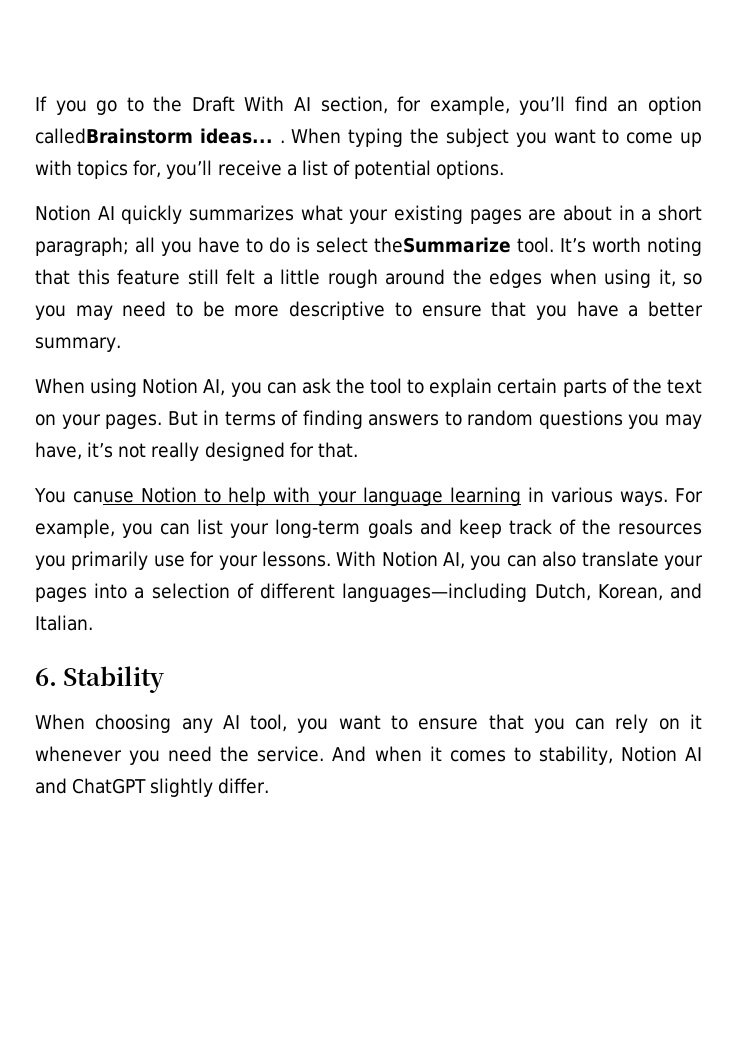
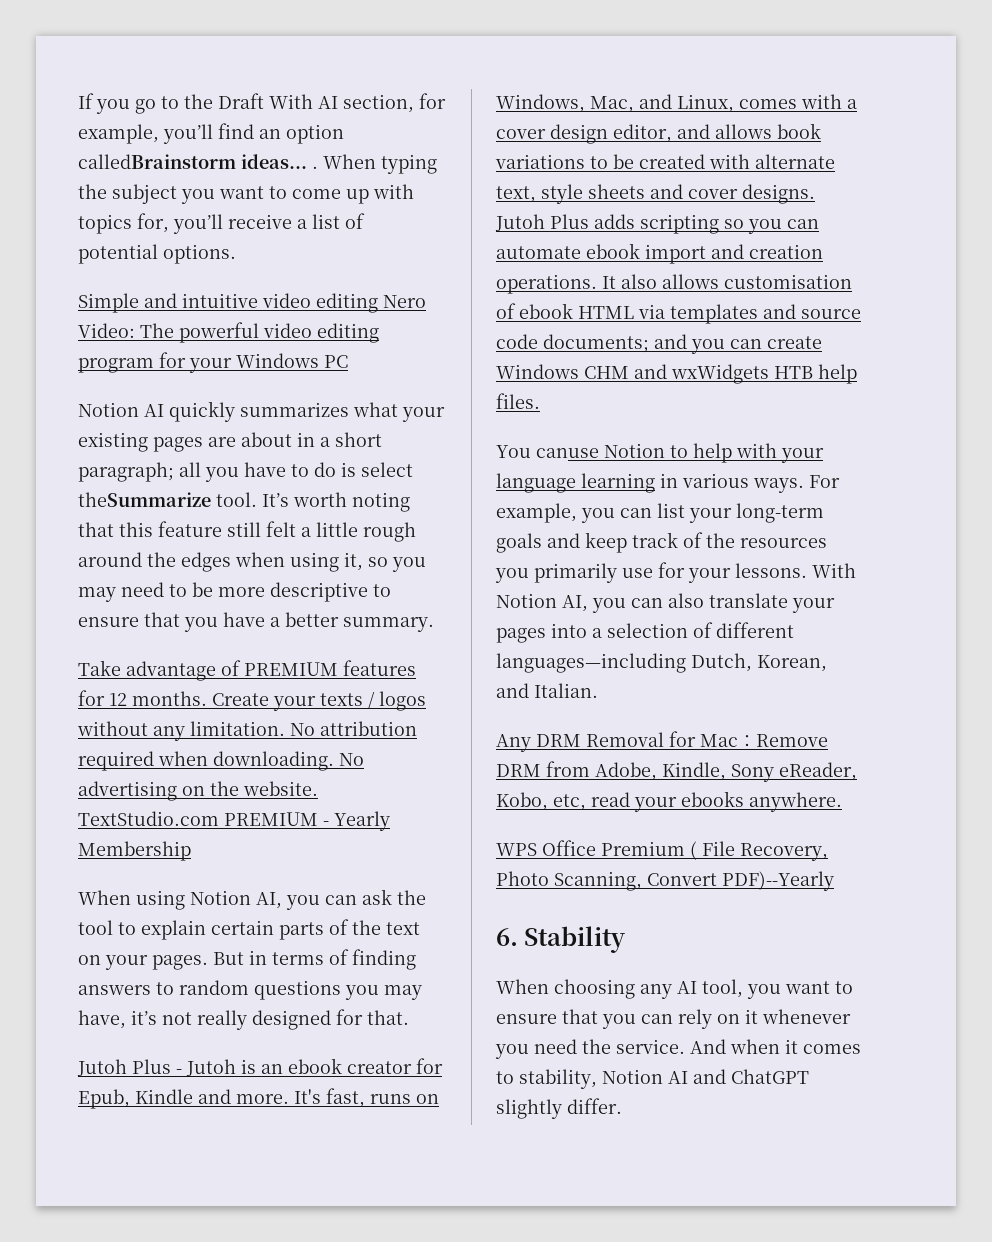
+ Simple and intuitive video editing Nero Video: The powerful video editing program for your Windows PC
+ Take advantage of PREMIUM features for 12 months. Create your texts / logos without any limitation. No attribution required when downloading. No advertising on the website. TextStudio.com PREMIUM - Yearly Membership
+ Jutoh Plus - Jutoh is an ebook creator for Epub, Kindle and more. It's fast, runs on Windows, Mac, and Linux, comes with a cover design editor, and allows book variations to be created with alternate text, style sheets and cover designs. Jutoh Plus adds scripting so you can automate ebook import and creation operations. It also allows customisation of ebook HTML via templates and source code documents; and you can create Windows CHM and wxWidgets HTB help files.
+ Any DRM Removal for Mac：Remove DRM from Adobe, Kindle, Sony eReader, Kobo, etc, read your ebooks anywhere.
+ WPS Office Premium ( File Recovery, Photo Scanning, Convert PDF)--Yearly

